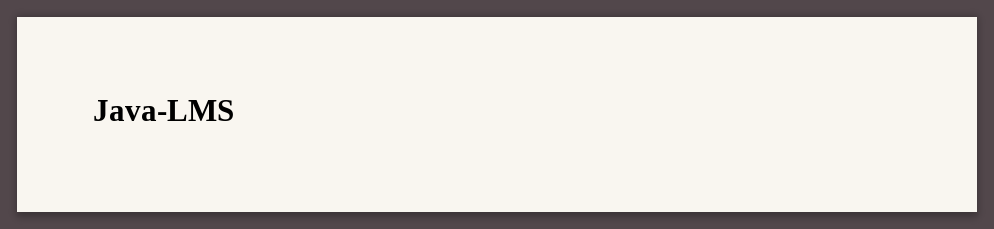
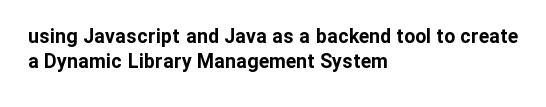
- Java-LMS
+ using Javascript and Java as a backend tool to create a Dynamic Library Management System

